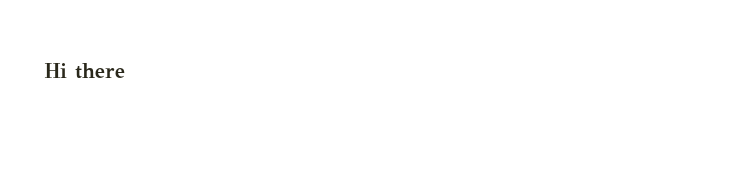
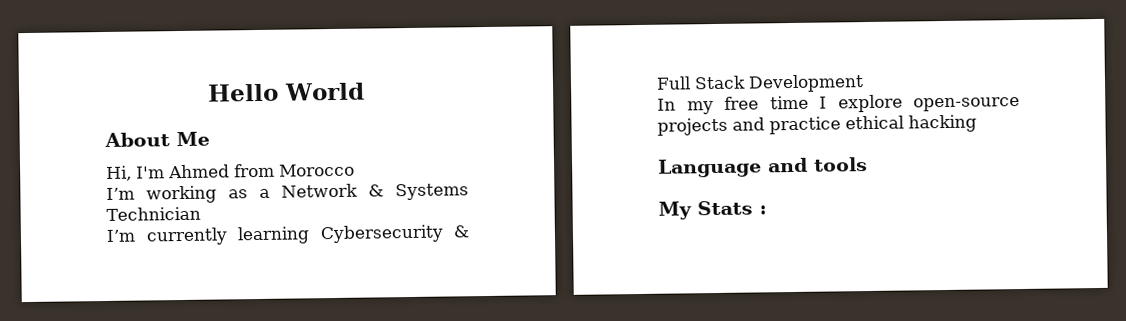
- Hi there
+ Hello World
+ About Me
+ Hi, I'm Ahmed from Morocco
+ I’m working as a Network & Systems Technician
+ I’m currently learning Cybersecurity & Full Stack Development
+ In my free time I explore open-source projects and practice ethical hacking
+ Language and tools
+ My Stats :

